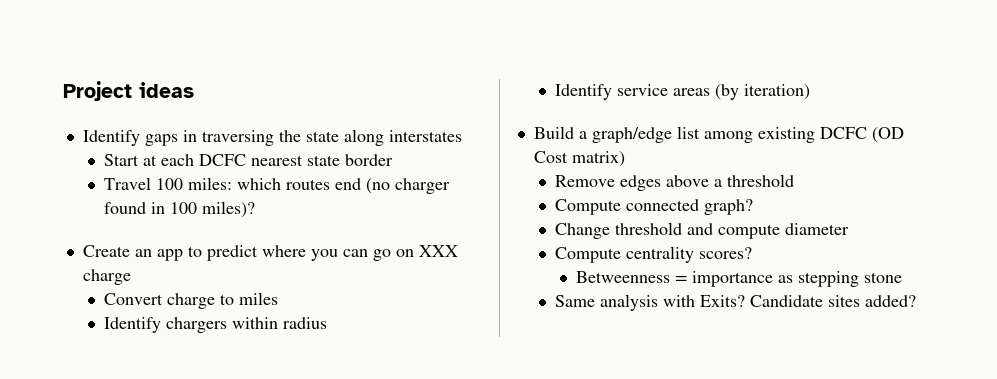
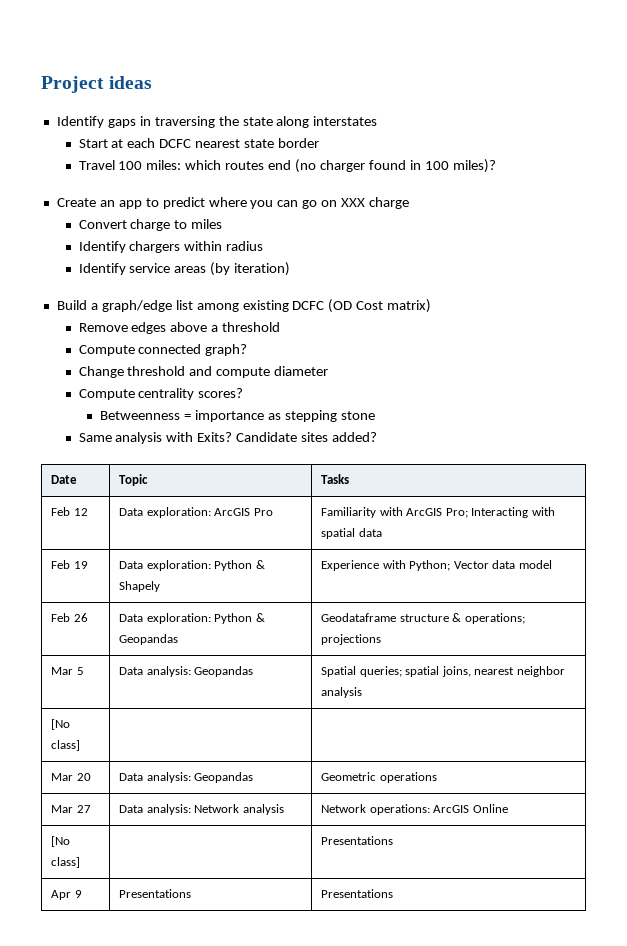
+ Date | Topic | Tasks
+ Feb 12 | Data exploration: ArcGIS Pro | Familiarity with ArcGIS Pro; Interacting with spatial data
+ Feb 19 | Data exploration: Python & Shapely | Experience with Python; Vector data model
+ Feb 26 | Data exploration: Python & Geopandas | Geodataframe structure & operations; projections
+ Mar 5 | Data analysis: Geopandas | Spatial queries; spatial joins, nearest neighbor analysis
+ [No class] | |
+ Mar 20 | Data analysis: Geopandas | Geometric operations
+ Mar 27 | Data analysis: Network analysis | Network operations: ArcGIS Online
+ [No class] | | Presentations
+ Apr 9 | Presentations | Presentations

